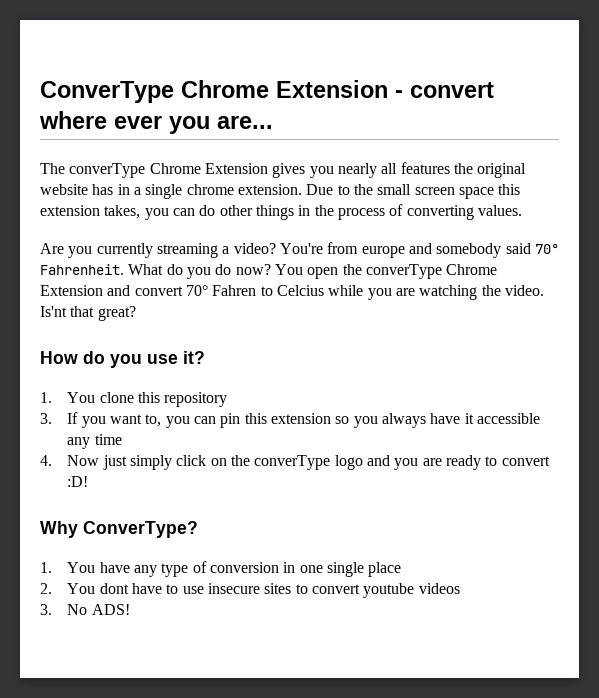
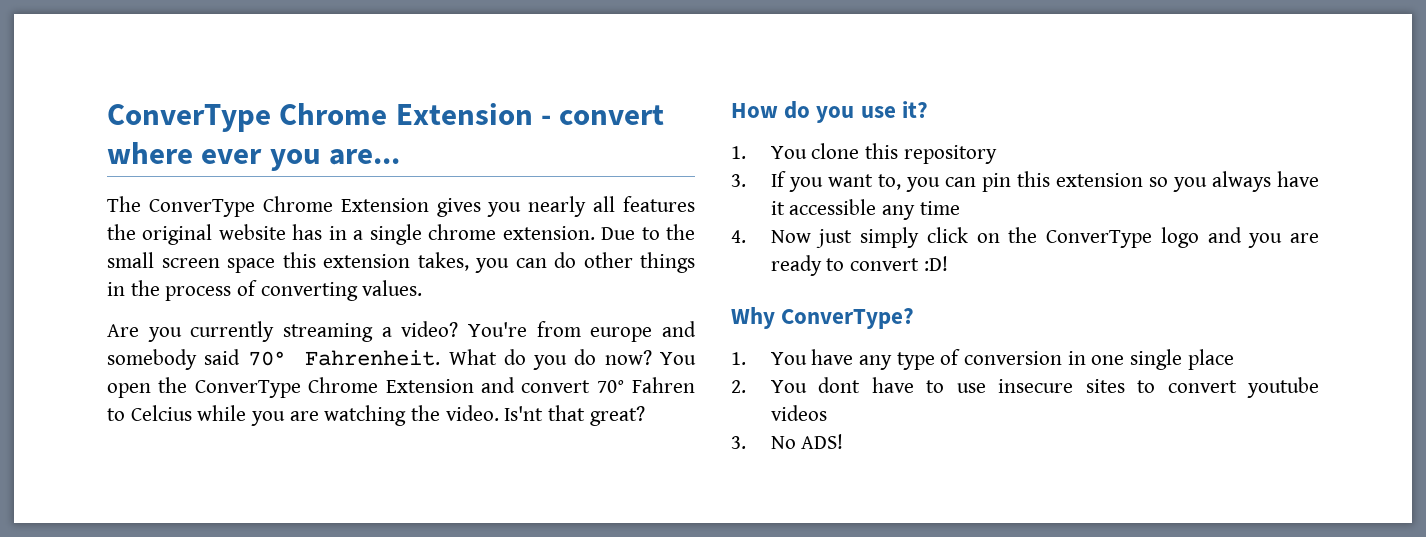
- The converType Chrome Extension gives you nearly all features the original website has in a single chrome extension.
+ The ConverType Chrome Extension gives you nearly all features the original website has in a single chrome extension.
- You open the converType Chrome Extension and convert 70° Fahren to Celcius while you are watching the video.
+ You open the ConverType Chrome Extension and convert 70° Fahren to Celcius while you are watching the video.
- 4. Now just simply click on the converType logo and you are ready to convert :D!
+ 4. Now just simply click on the ConverType logo and you are ready to convert :D!

